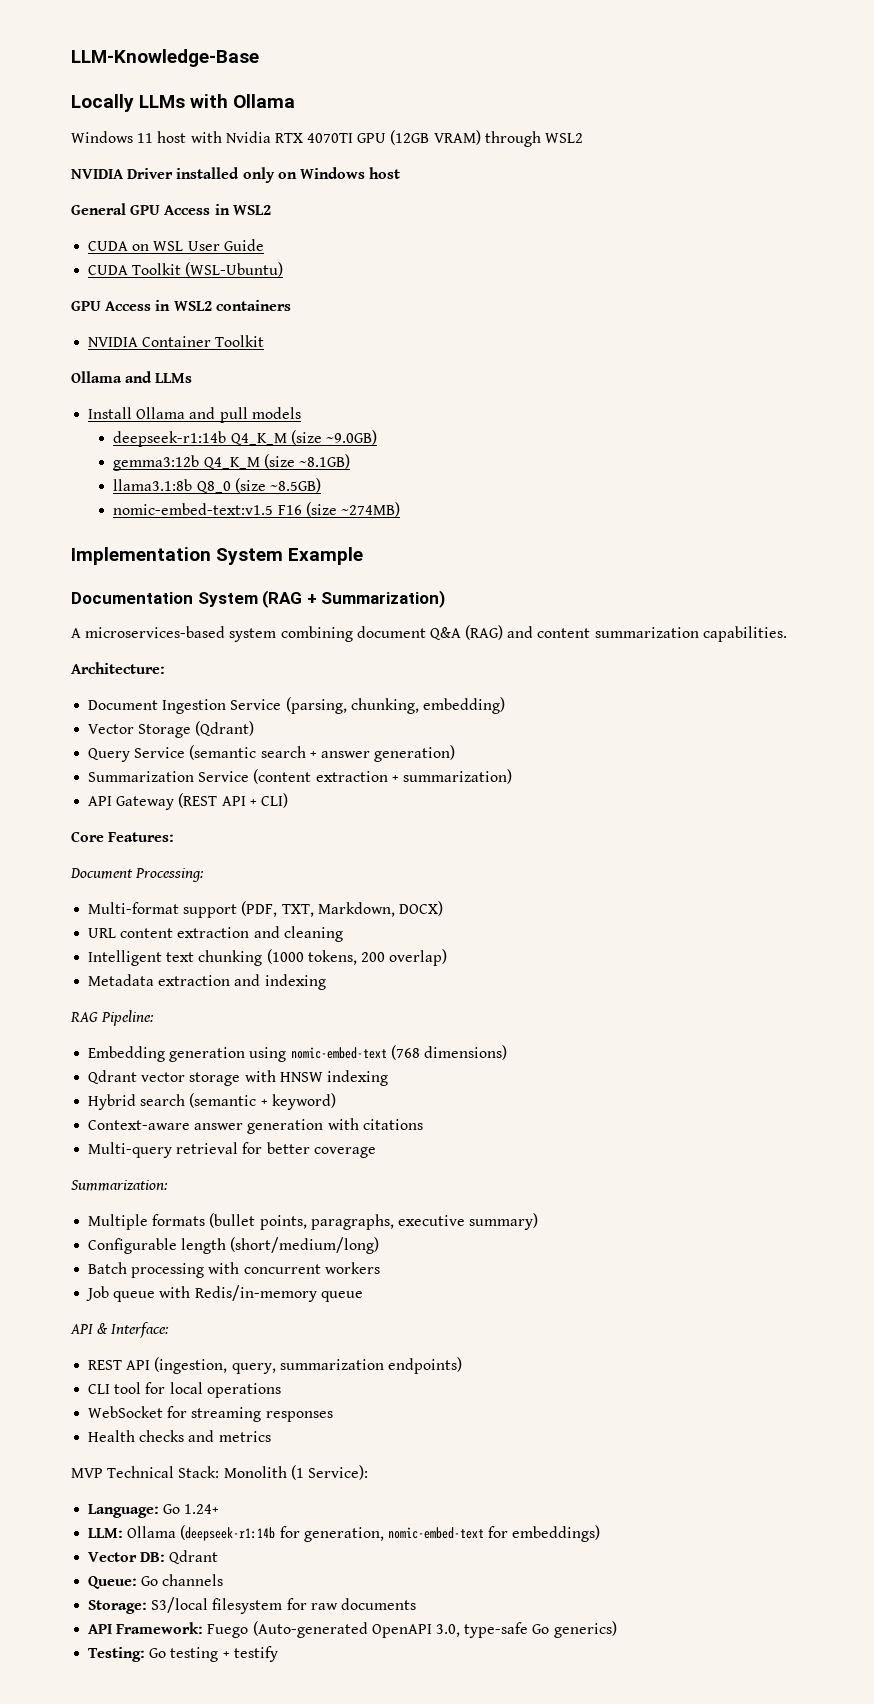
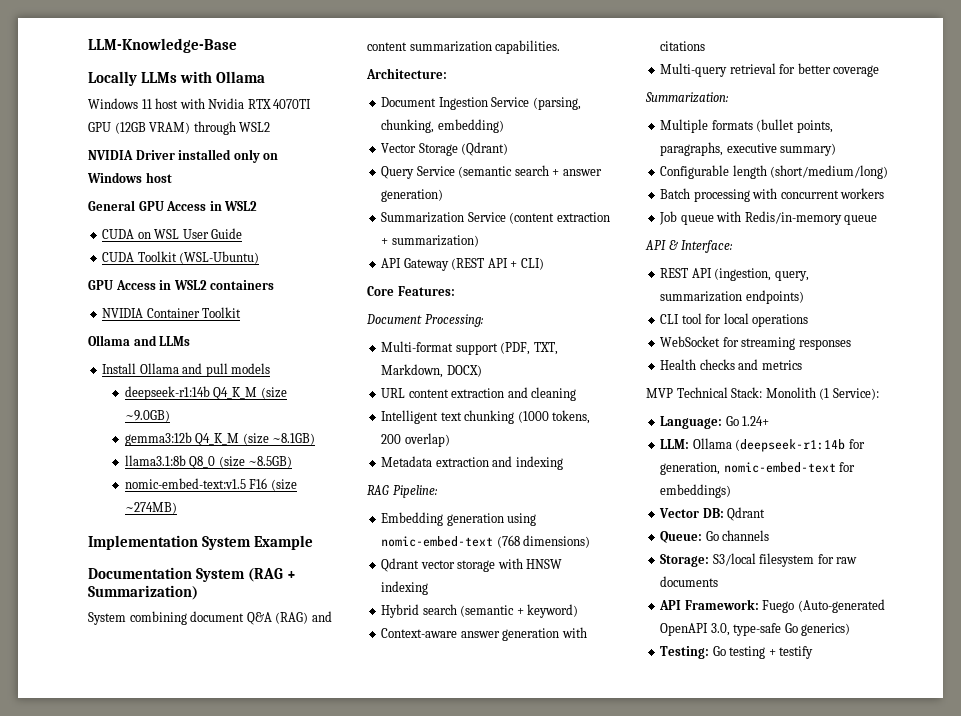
- A microservices-based system combining document Q&A (RAG) and content summarization capabilities.
+ System combining document Q&A (RAG) and content summarization capabilities.

